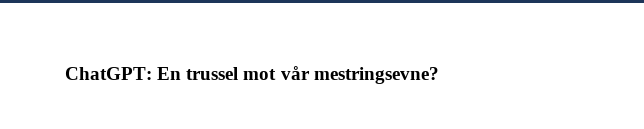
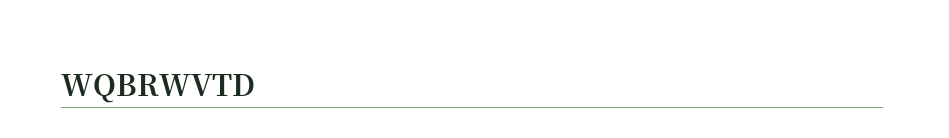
- ChatGPT: En trussel mot vår mestringsevne?
+ WQBRWVTD

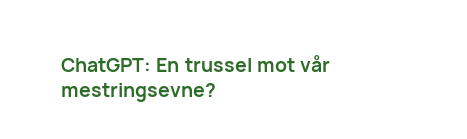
- WQBRWVTD
+ ChatGPT: En trussel mot vår mestringsevne?

